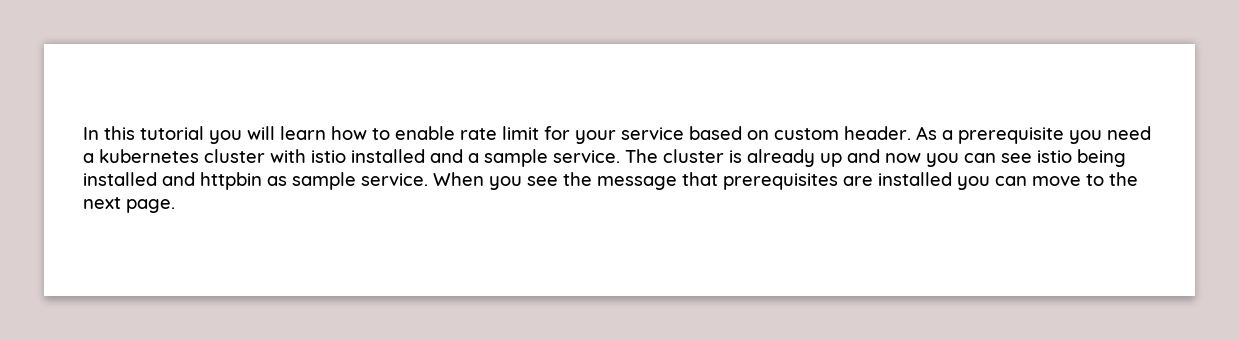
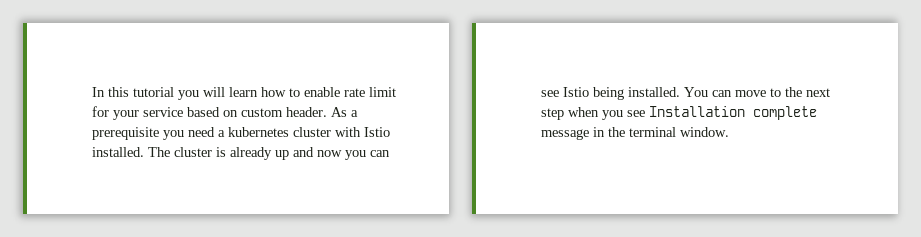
- As a prerequisite you need a kubernetes cluster with istio installed and a sample service.
+ As a prerequisite you need a kubernetes cluster with Istio installed.
- The cluster is already up and now you can see istio being installed and httpbin as sample service. When you see the message that prerequisites are installed you can move to the next page.
+ The cluster is already up and now you can see Istio being installed. You can move to the next step when you see Installation complete message in the terminal window.

